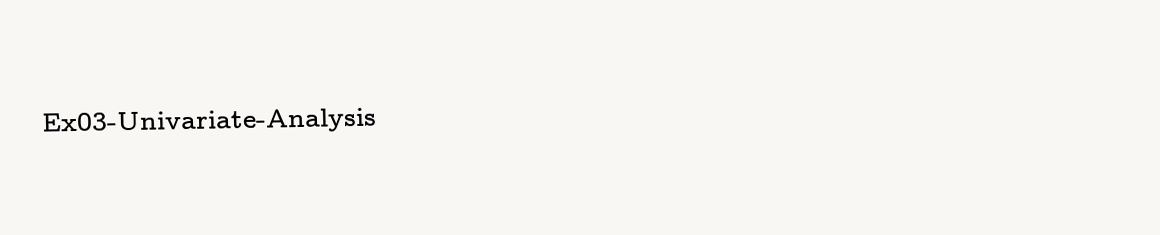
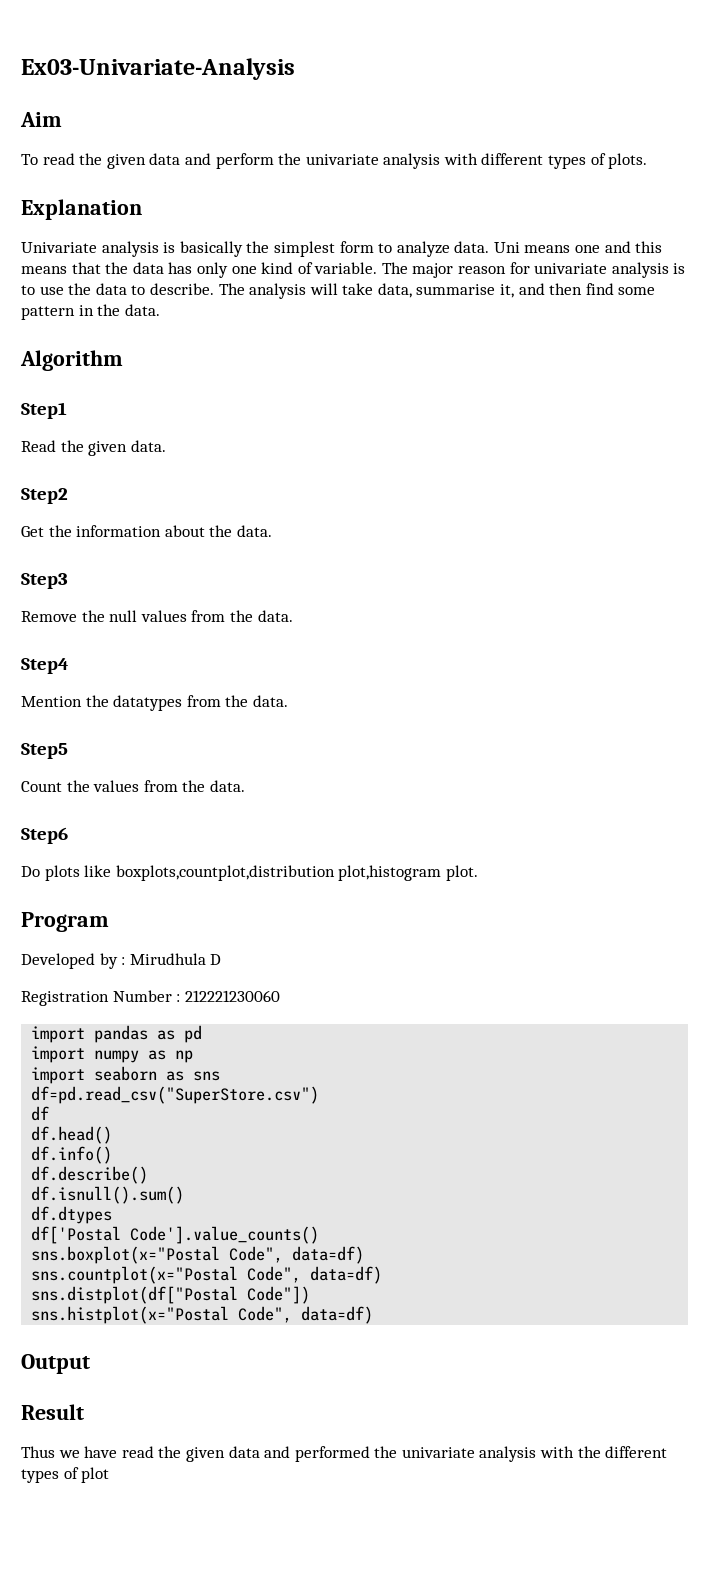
+ Aim
+ To read the given data and perform the univariate analysis with different types of plots.
+ Explanation
+ Univariate analysis is basically the simplest form to analyze data. Uni means one and this means that the data has only one kind of variable. The major reason for univariate analysis is to use the data to describe. The analysis will take data, summarise it, and then find some pattern in the data.
+ Algorithm
+ Step1
+ Read the given data.
+ Step2
+ Get the information about the data.
+ Step3
+ Remove the null values from the data.
+ Step4
+ Mention the datatypes from the data.
+ Step5
+ Count the values from the data.
+ Step6
+ Do plots like boxplots,countplot,distribution plot,histogram plot.
+ Program
+ Developed by : Mirudhula D
+ Registration Number : 212221230060
+ import pandas as pd
+ import numpy as np
+ import seaborn as sns
+ df=pd.read_csv("SuperStore.csv")
+ df
+ df.head()
+ df.info()
+ df.describe()
+ df.isnull().sum()
+ df.dtypes
+ df['Postal Code'].value_counts()
+ sns.boxplot(x="Postal Code", data=df)
+ sns.countplot(x="Postal Code", data=df)
+ sns.distplot(df["Postal Code"])
+ sns.histplot(x="Postal Code", data=df)
+ Output
+ Result
+ Thus we have read the given data and performed the univariate analysis with the different types of plot

